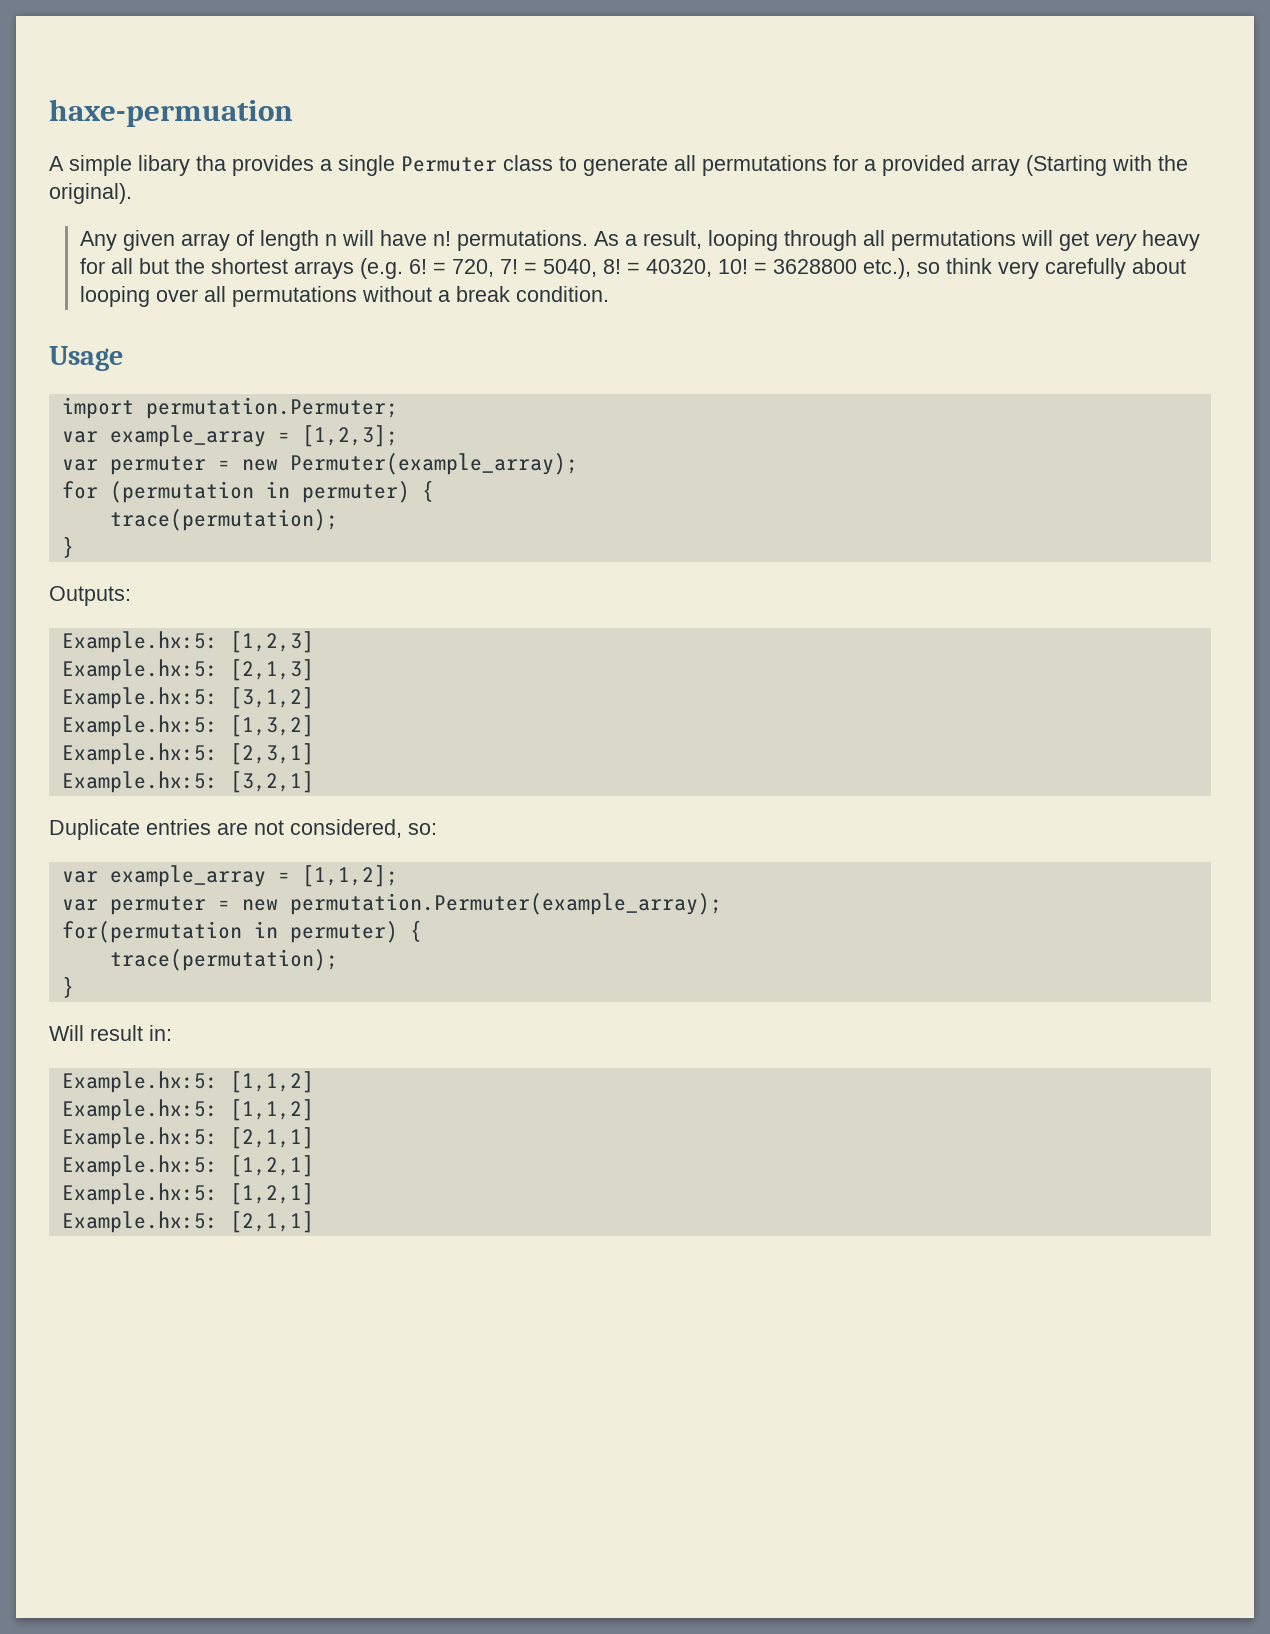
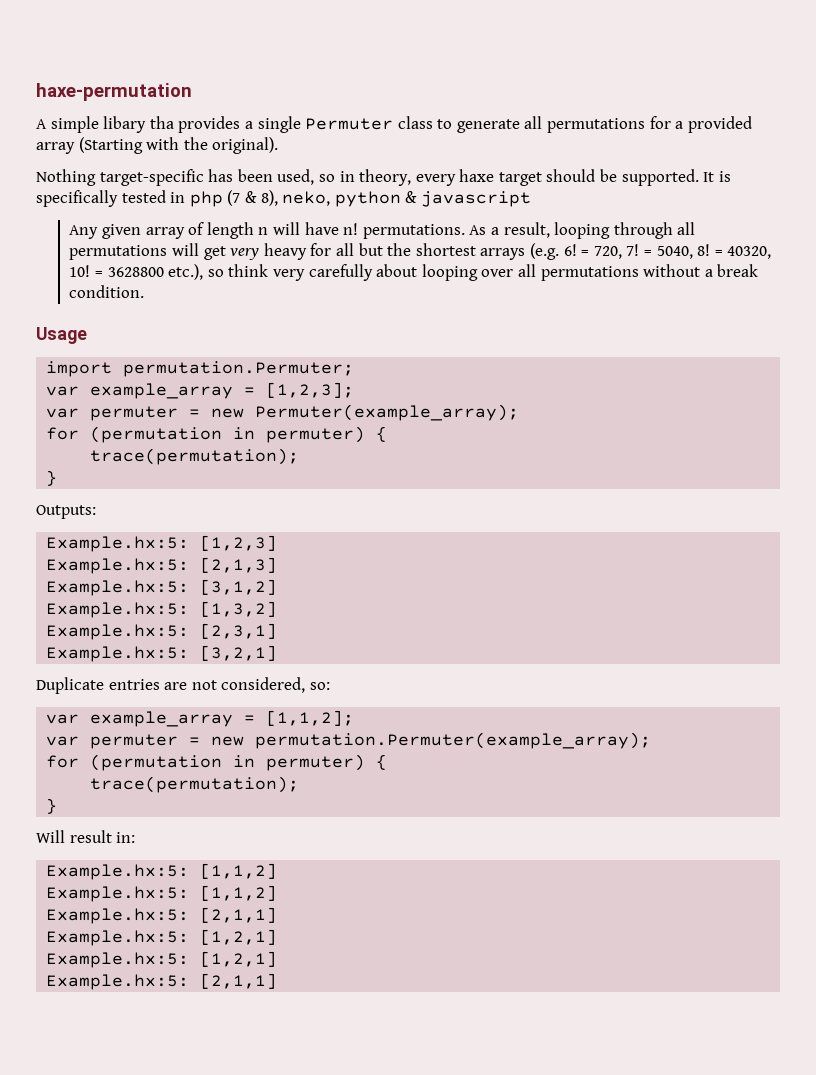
- haxe-permuation
+ haxe-permutation
+ Nothing target-specific has been used, so in theory, every haxe target should be supported. It is specifically tested in php (7 & 8), neko, python & javascript
  var permuter = new permutation.Permuter(example_array);
- for(permutation in permuter) {
+ for (permutation in permuter) {

